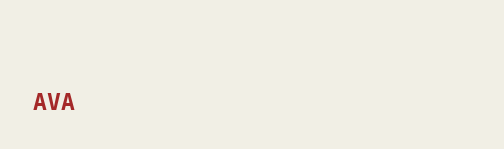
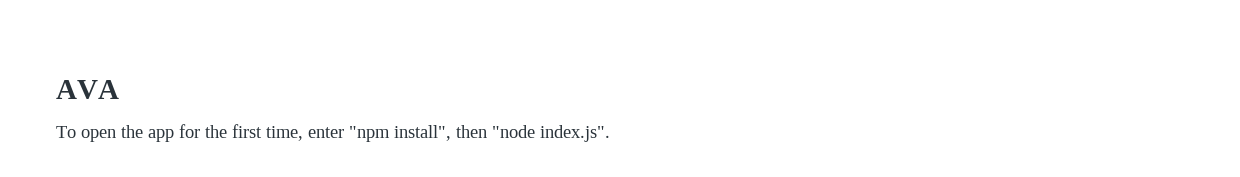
+ To open the app for the first time, enter "npm install", then "node index.js".

